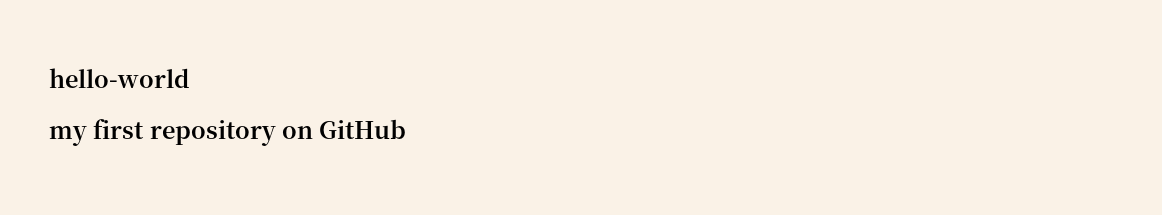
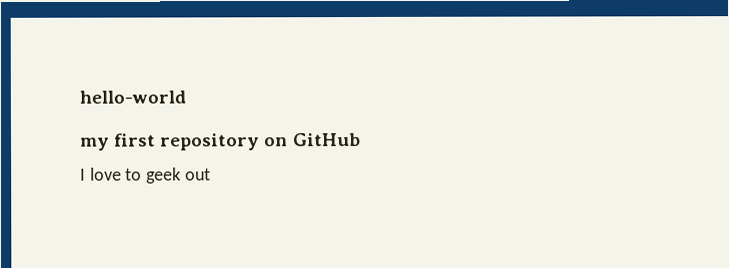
+ I love to geek out

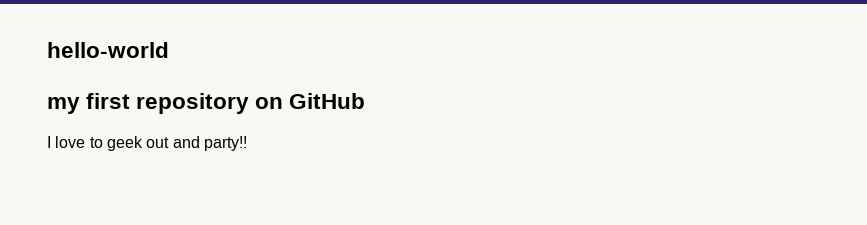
- I love to geek out
+ I love to geek out and party!!

